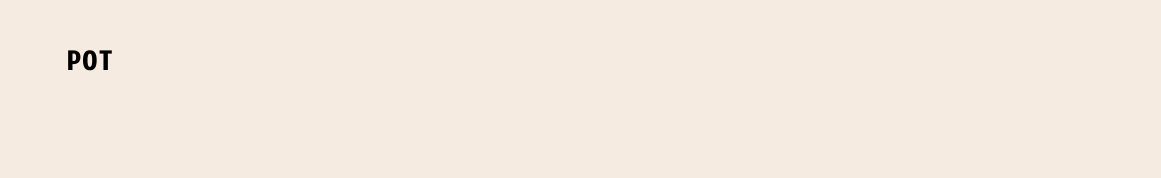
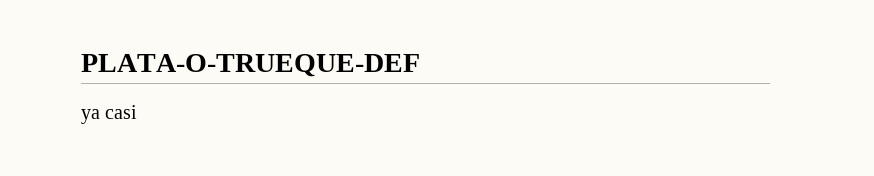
- POT
+ PLATA-O-TRUEQUE-DEF
+ ya casi

